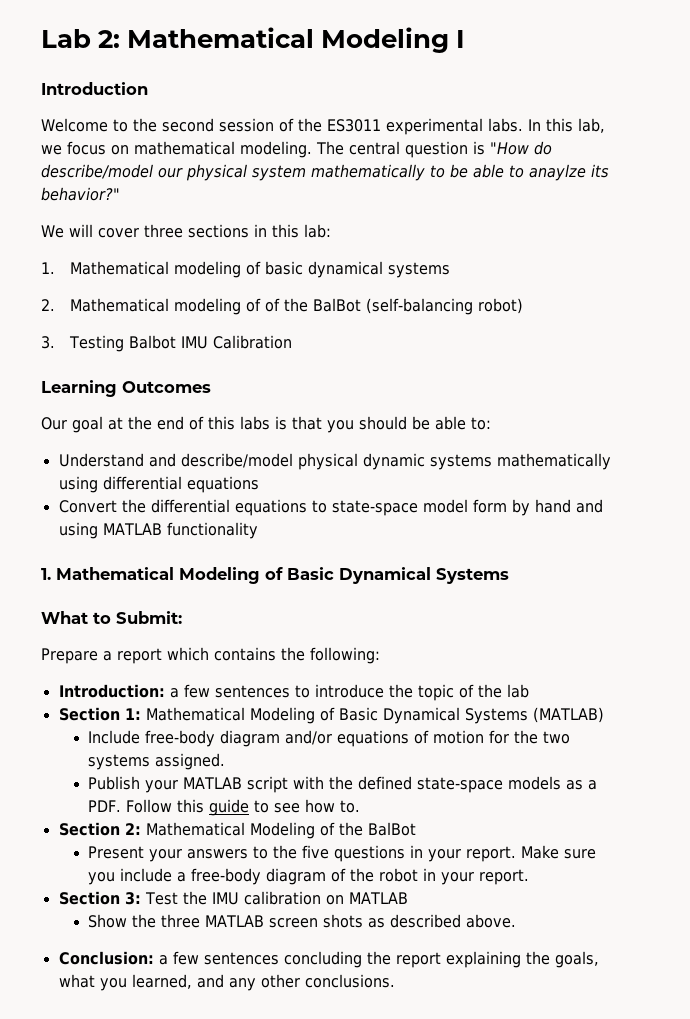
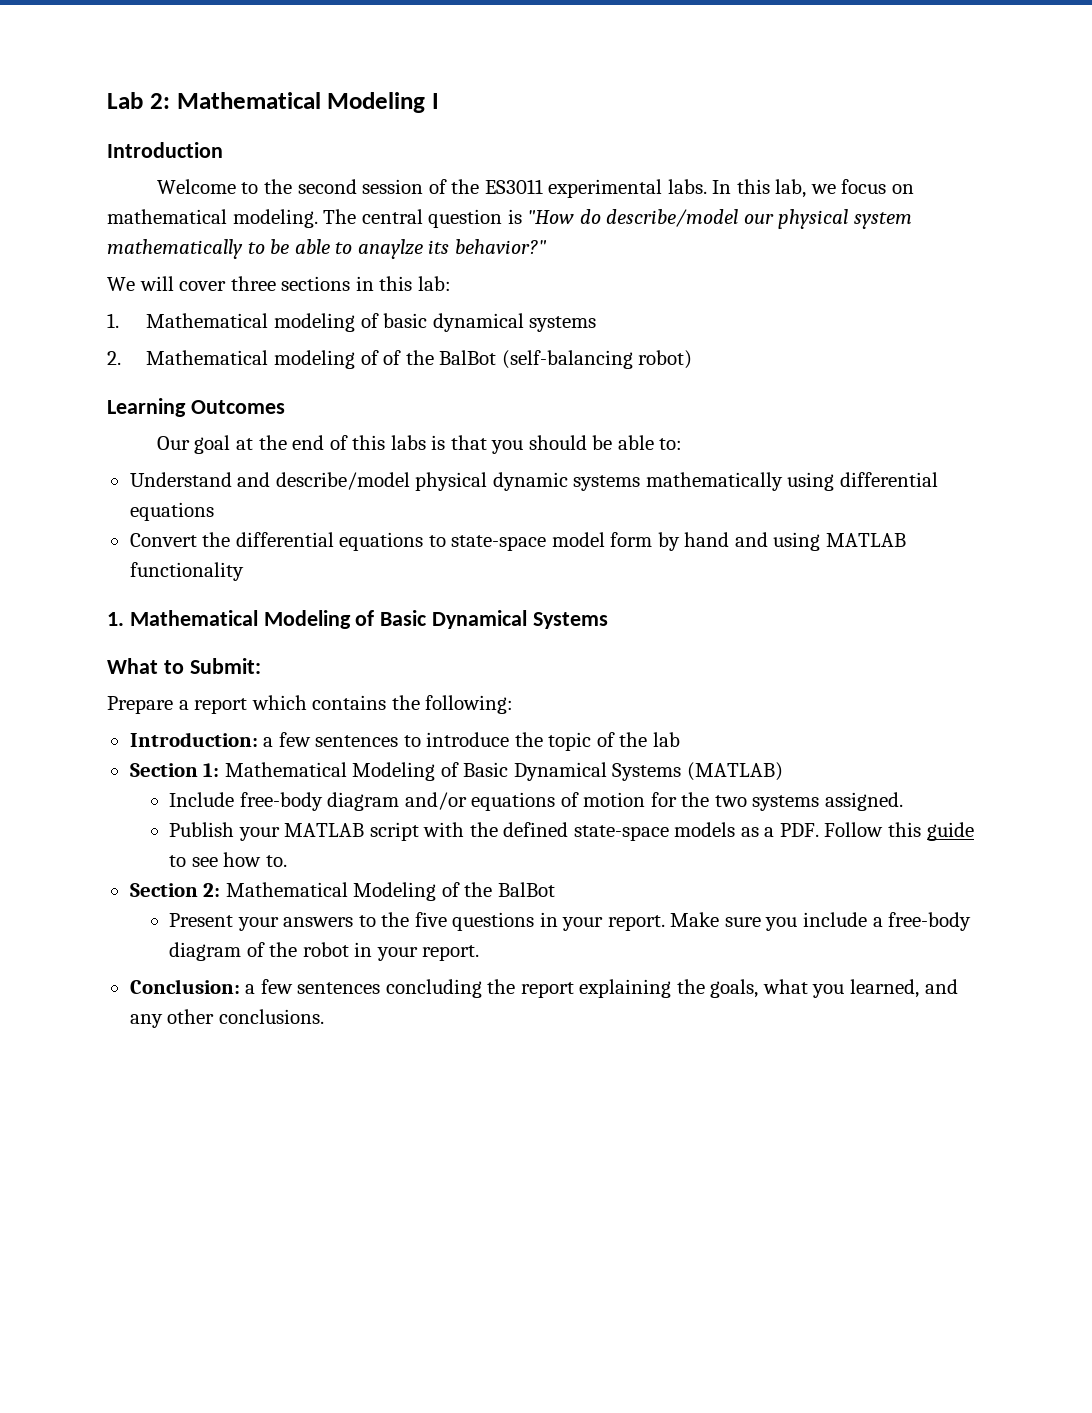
- 3. Testing Balbot IMU Calibration
- Section 3: Test the IMU calibration on MATLAB
- Show the three MATLAB screen shots as described above.

